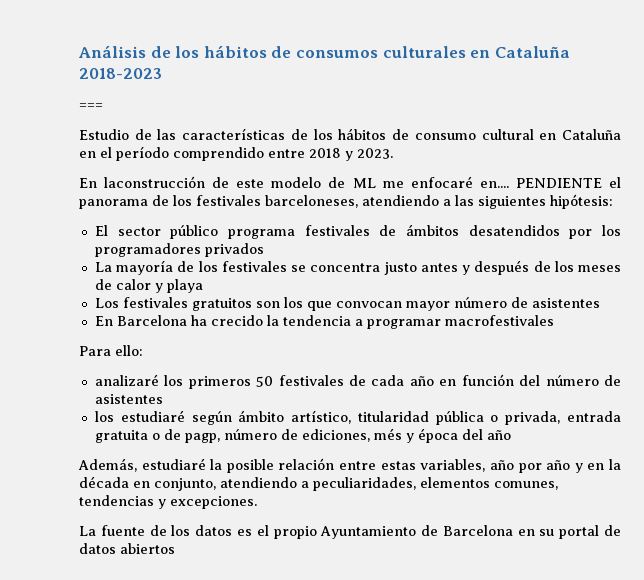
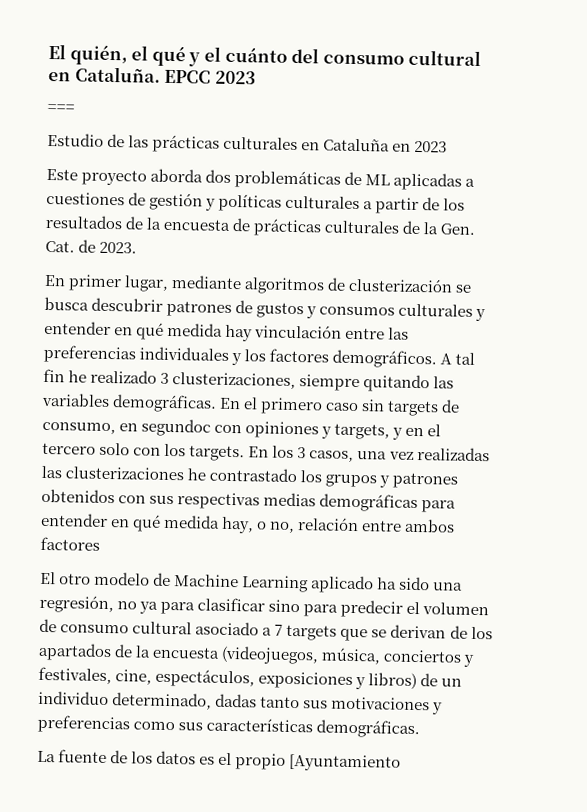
- Análisis de los hábitos de consumos culturales en Cataluña 2018-2023
+ El quién, el qué y el cuánto del consumo cultural en Cataluña. EPCC 2023
  ===
- Estudio de las características de los hábitos de consumo cultural en Cataluña en el período comprendido entre 2018 y 2023.
- En laconstrucción de este modelo de ML me enfocaré en.... PENDIENTE el panorama de los festivales barceloneses, atendiendo a las siguientes hipótesis:
- El sector público programa festivales de ámbitos desatendidos por los programadores privados
- La mayoría de los festivales se concentra justo antes y después de los meses de calor y playa
- Los festivales gratuitos son los que convocan mayor número de asistentes
- En Barcelona ha crecido la tendencia a programar macrofestivales
- Para ello:
- analizaré los primeros 50 festivales de cada año en función del número de asistentes
- los estudiaré según ámbito artístico, titularidad pública o privada, entrada gratuita o de pagp, número de ediciones, més y época del año
- Además, estudiaré la posible relación entre estas variables, año por año y en la década en conjunto, atendiendo a peculiaridades, elementos comunes, tendencias y excepciones.
+ Estudio de las prácticas culturales en Cataluña en 2023
+ Este proyecto aborda dos problemáticas de ML aplicadas a cuestiones de gestión y políticas culturales a partir de los resultados de la encuesta de prácticas culturales de la Gen. Cat. de 2023.
+ En primer lugar, mediante algoritmos de clusterización se busca descubrir patrones de gustos y consumos culturales y entender en qué medida hay vinculación entre las preferencias individuales y los factores demográficos. A tal fin he realizado 3 clusterizaciones, siempre quitando las variables demográficas. En el primero caso sin targets de consumo, en segundoc con opiniones y targets, y en el tercero solo con los targets. En los 3 casos, una vez realizadas las clusterizaciones he contrastado los grupos y patrones obtenidos con sus respectivas medias demográficas para entender en qué medida hay, o no, relación entre ambos factores
+ El otro modelo de Machine Learning aplicado ha sido una regresión, no ya para clasificar sino para predecir el volumen de consumo cultural asociado a 7 targets que se derivan de los apartados de la encuesta (videojuegos, música, conciertos y festivales, cine, espectáculos, exposiciones y libros) de un individuo determinado, dadas tanto sus motivaciones y preferencias como sus características demográficas.
- La fuente de los datos es el propio Ayuntamiento de Barcelona en su portal de datos abiertos
+ La fuente de los datos es el propio [Ayuntamiento

